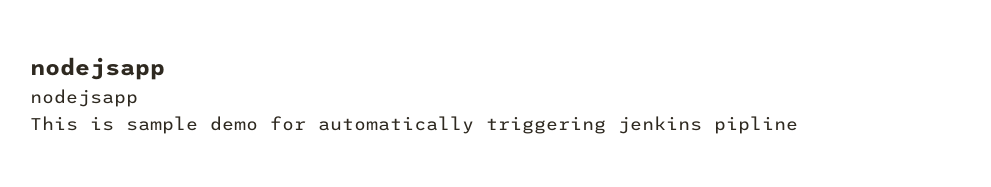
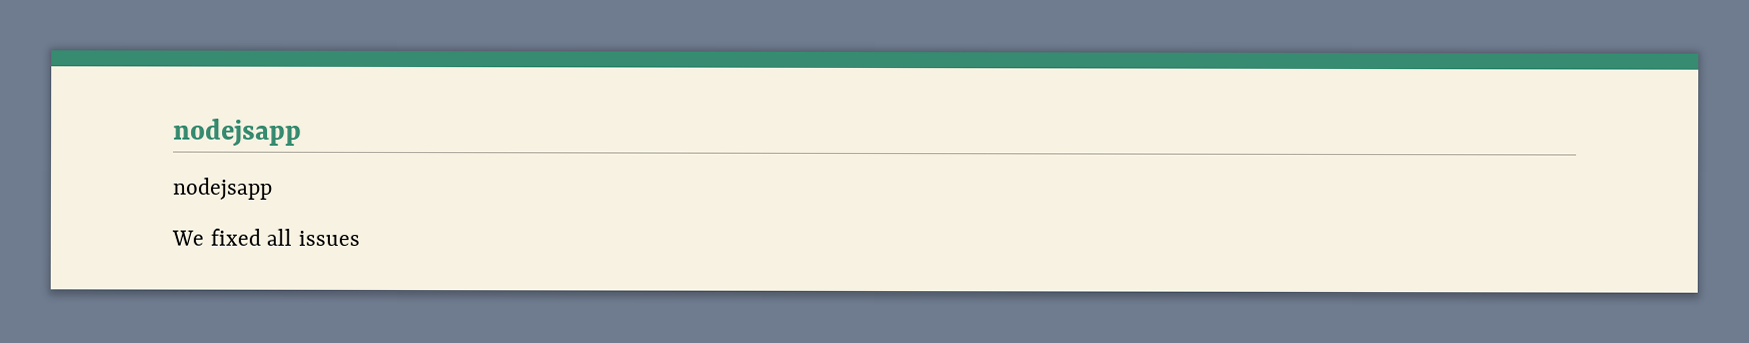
- This is sample demo for automatically triggering jenkins pipline
+ We fixed all issues

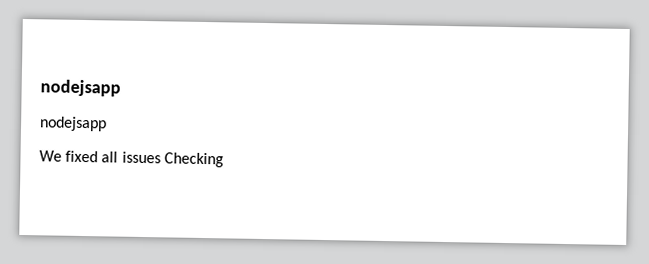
- We fixed all issues
+ We fixed all issues Checking

